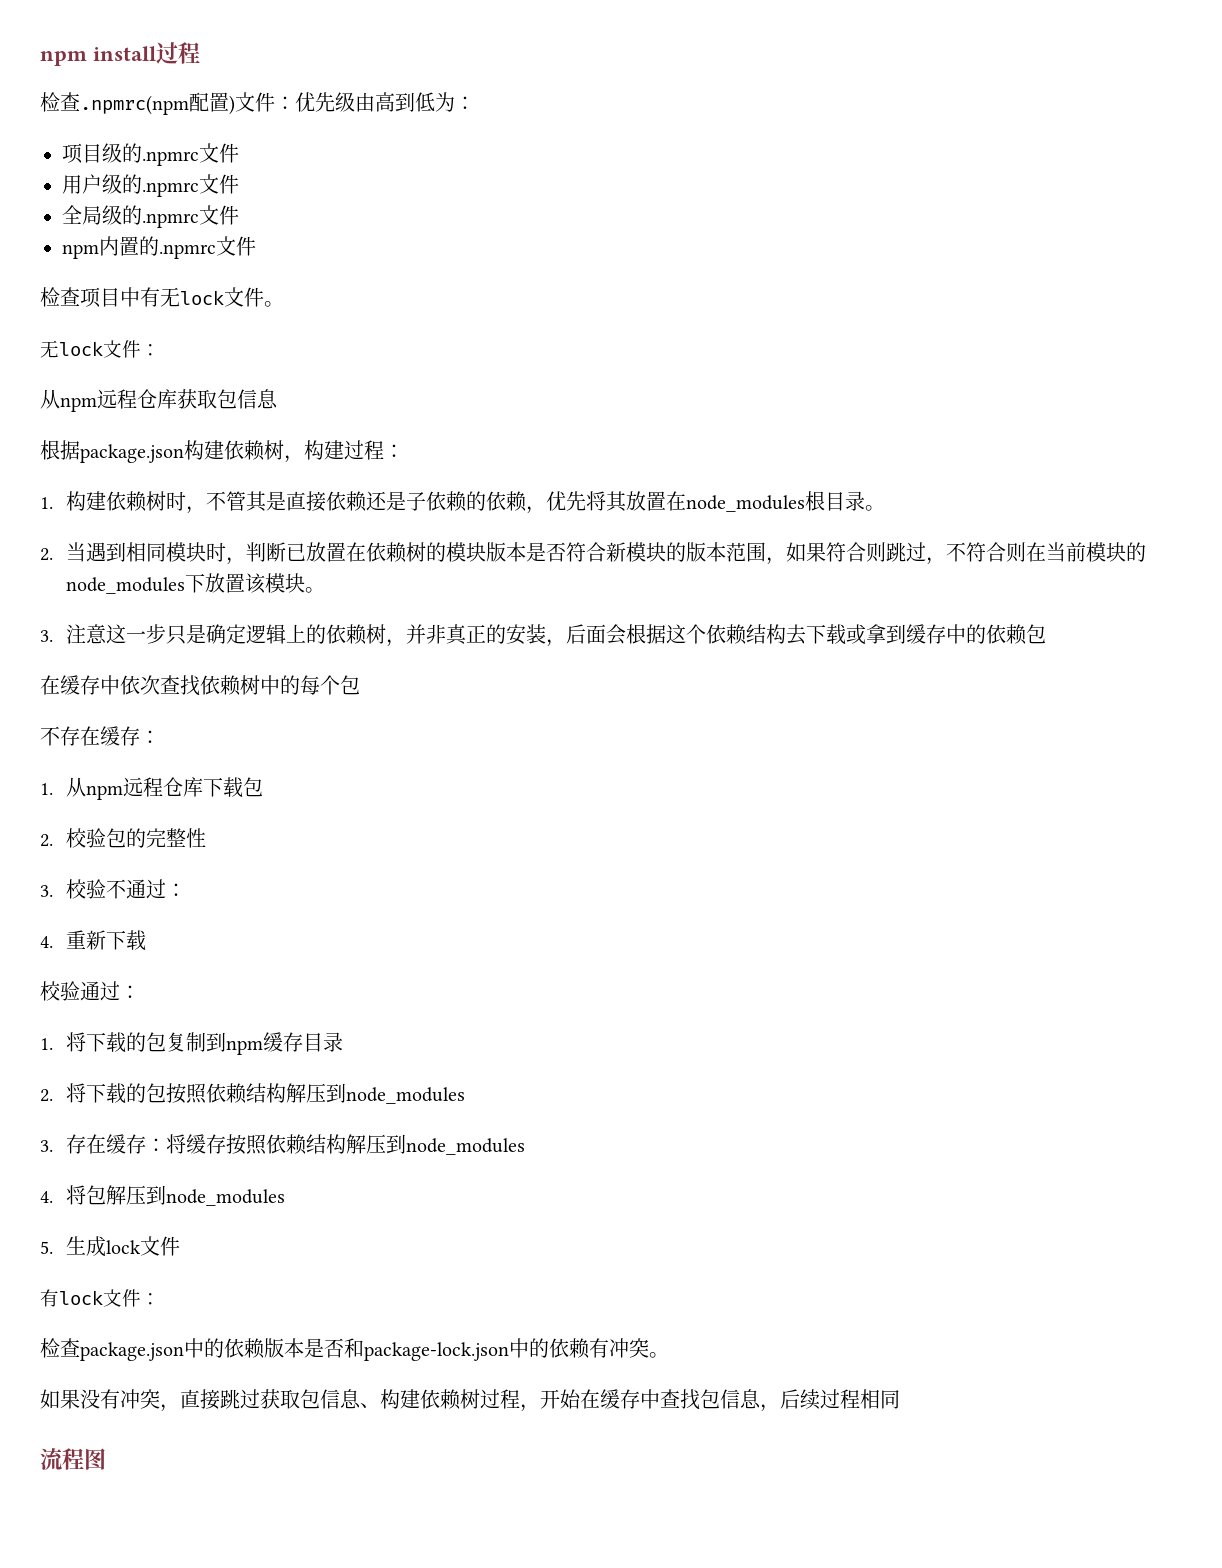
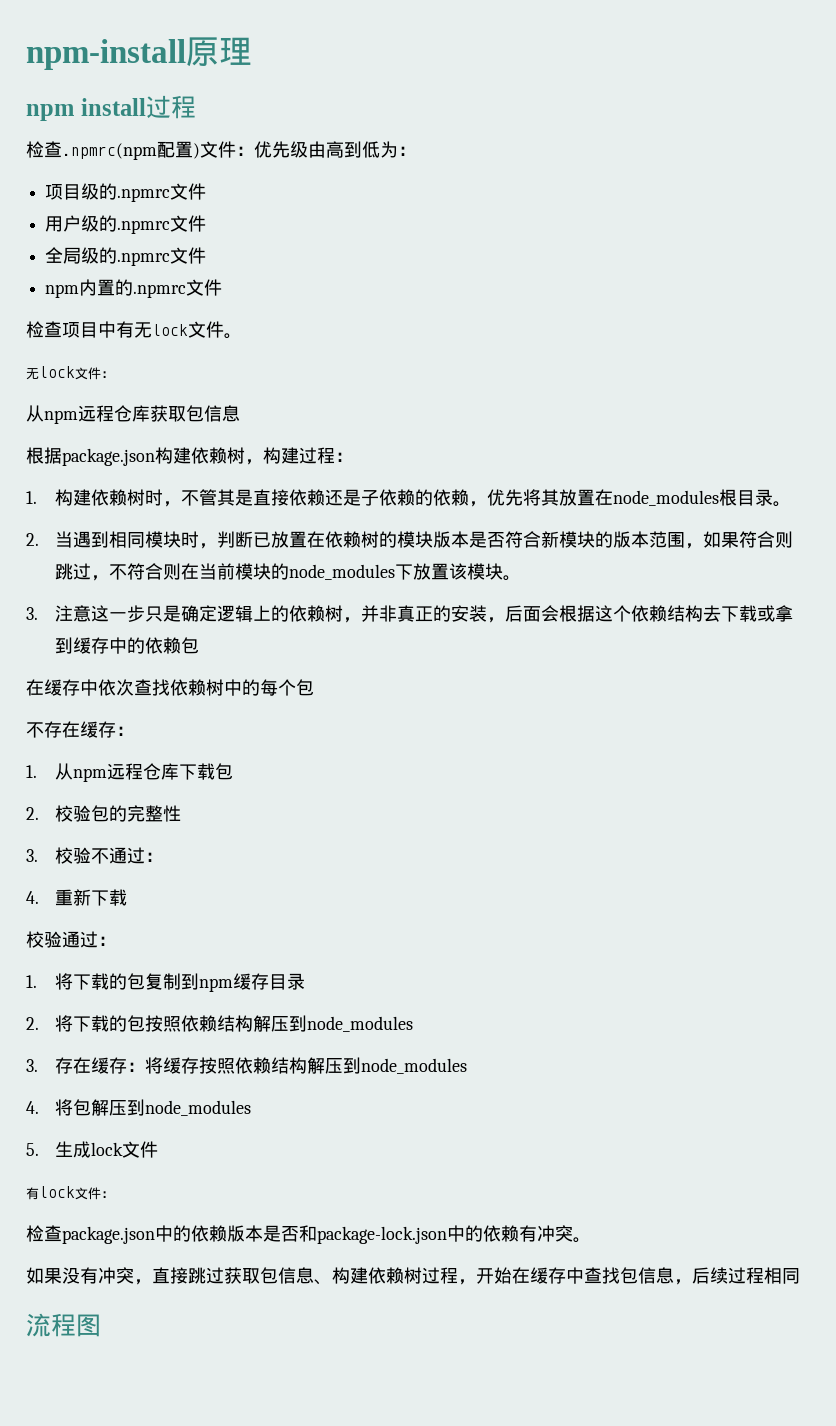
+ npm-install原理

